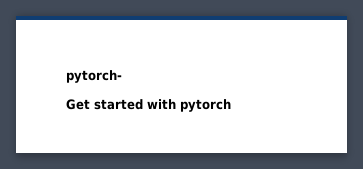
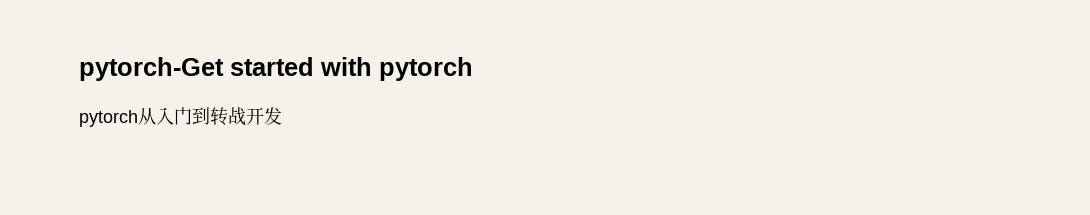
- pytorch-
- Get started with pytorch
+ pytorch-Get started with pytorch
+ pytorch从入门到转战开发

